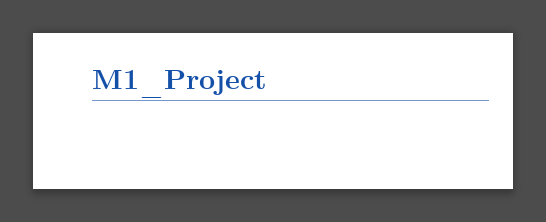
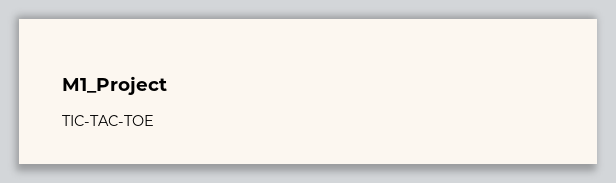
+ TIC-TAC-TOE

